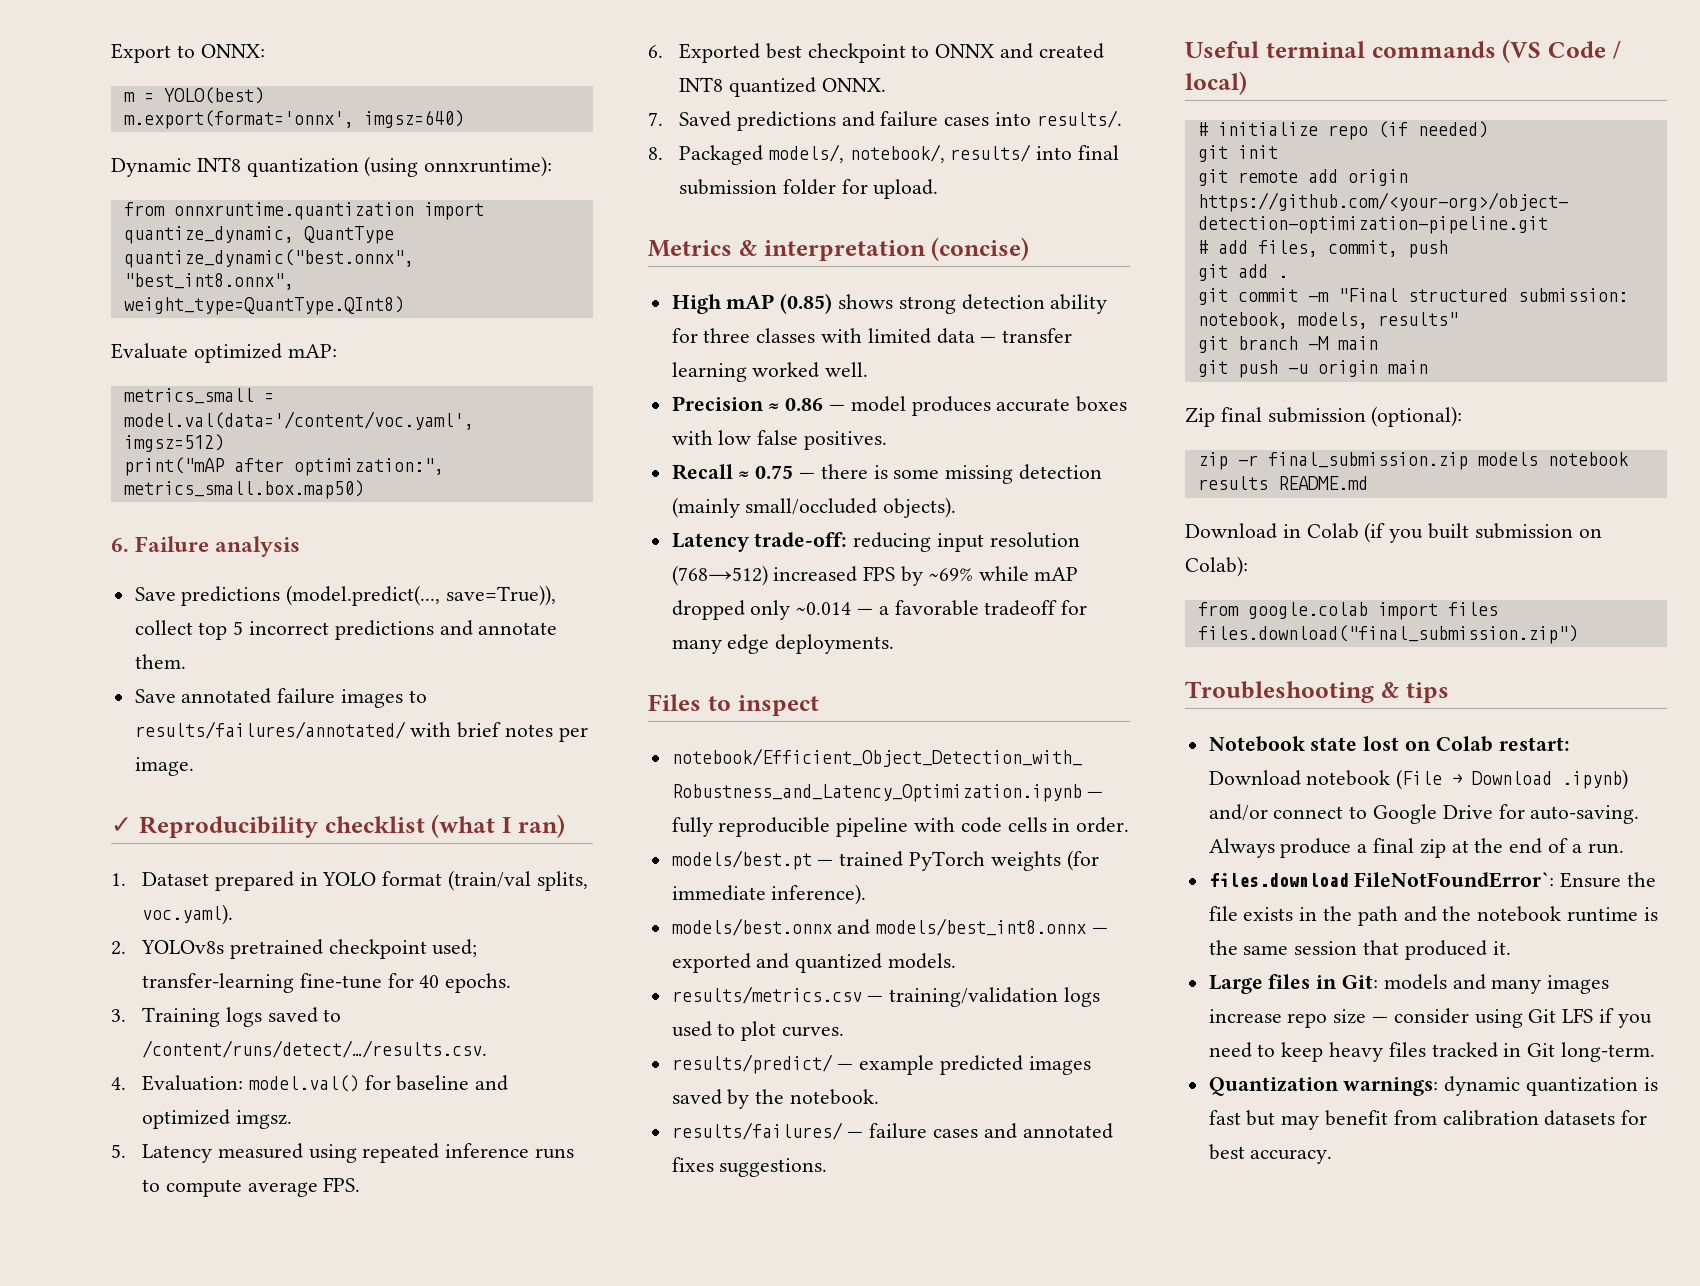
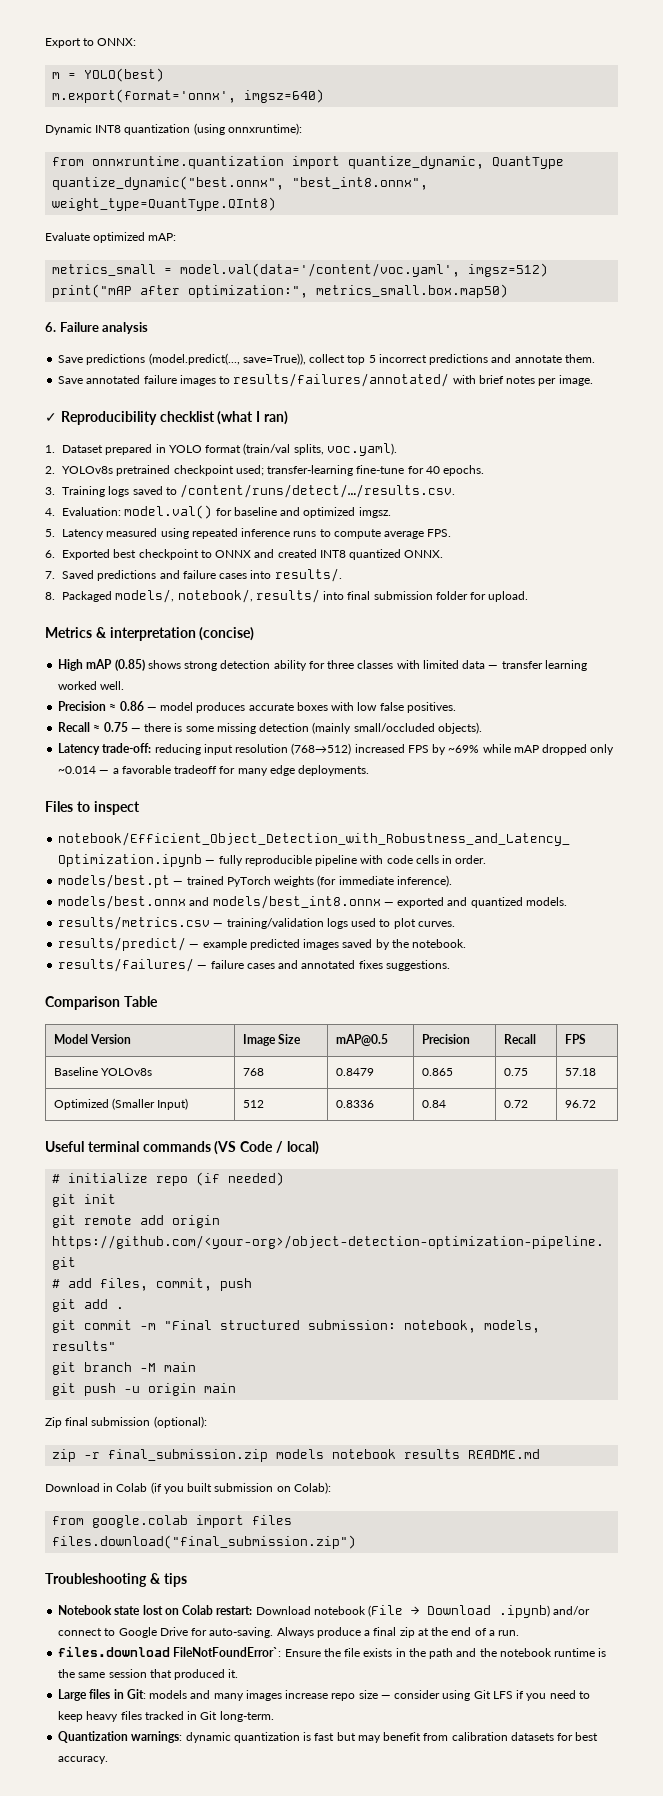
+ Comparison Table
+ Model Version | Image Size | mAP@0.5 | Precision | Recall | FPS
+ Baseline YOLOv8s | 768 | 0.8479 | 0.865 | 0.75 | 57.18
+ Optimized (Smaller Input) | 512 | 0.8336 | 0.84 | 0.72 | 96.72

